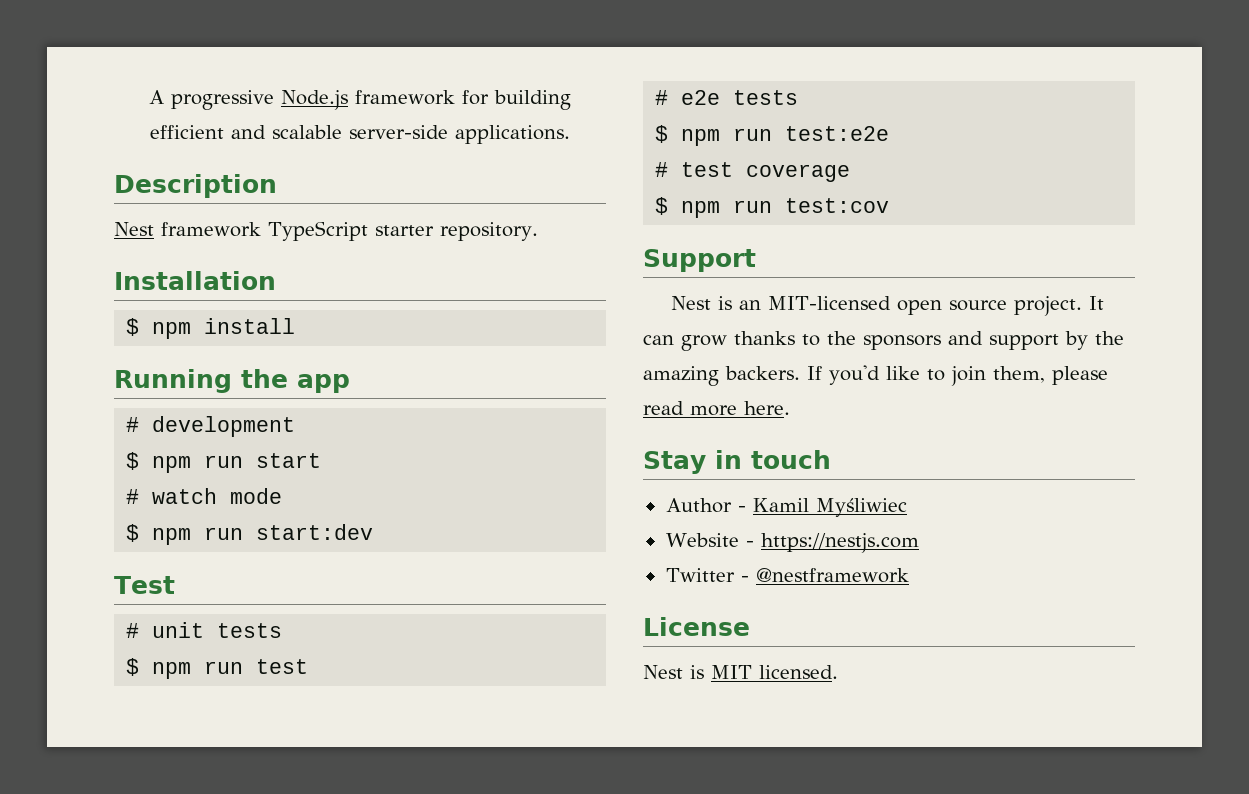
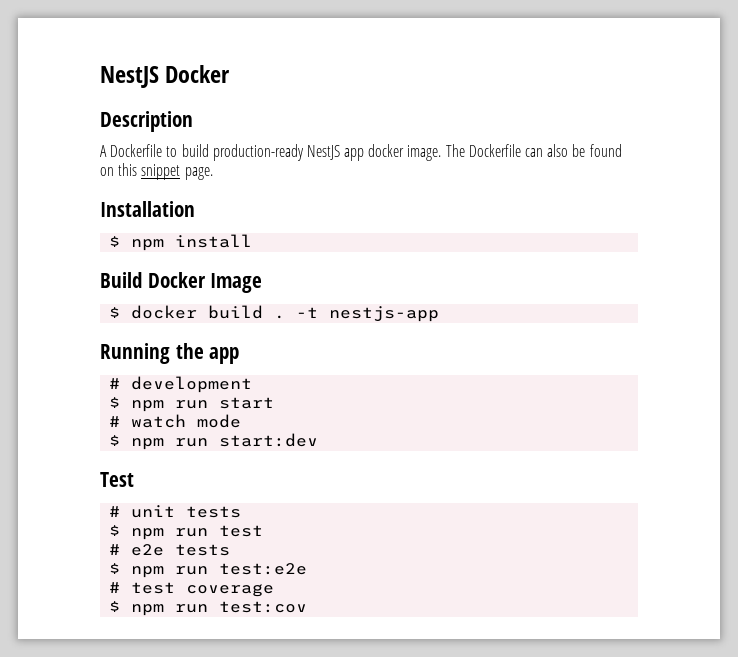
- A progressive Node.js framework for building efficient and scalable server-side applications.
+ NestJS Docker
  Description
- Nest framework TypeScript starter repository.
+ A Dockerfile to build production-ready NestJS app docker image. The Dockerfile can also be found on this snippet page.
  Installation
  $ npm install
+ Build Docker Image
+ $ docker build . -t nestjs-app
- Support
- Nest is an MIT-licensed open source project. It can grow thanks to the sponsors and support by the amazing backers. If you'd like to join them, please read more here.
- Stay in touch
- Author - Kamil Myśliwiec
- Website - https://nestjs.com
- Twitter - @nestframework
- License
- Nest is MIT licensed.

